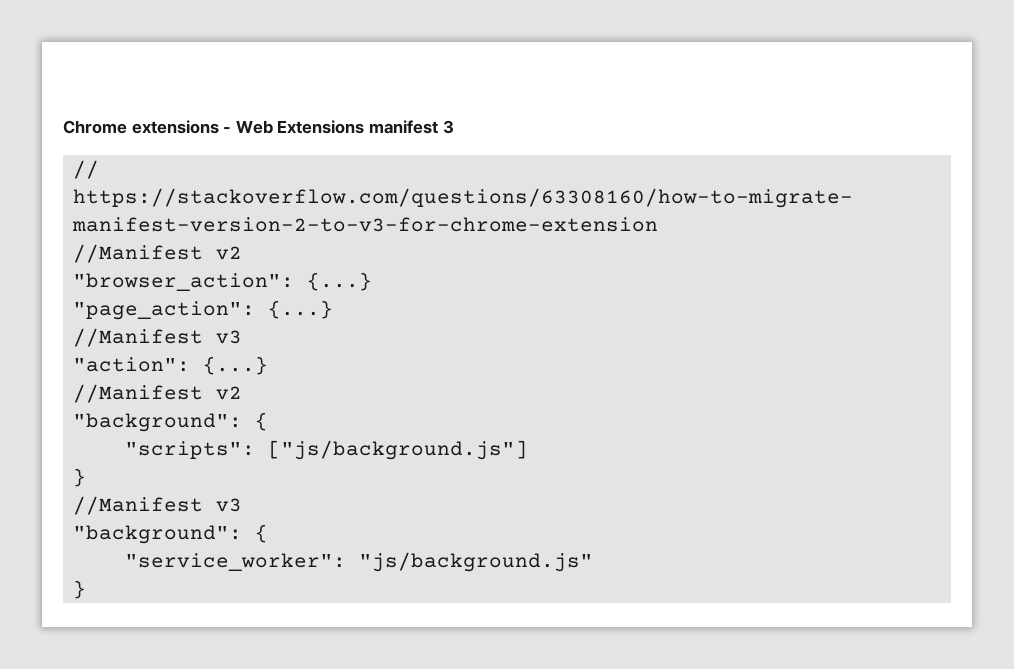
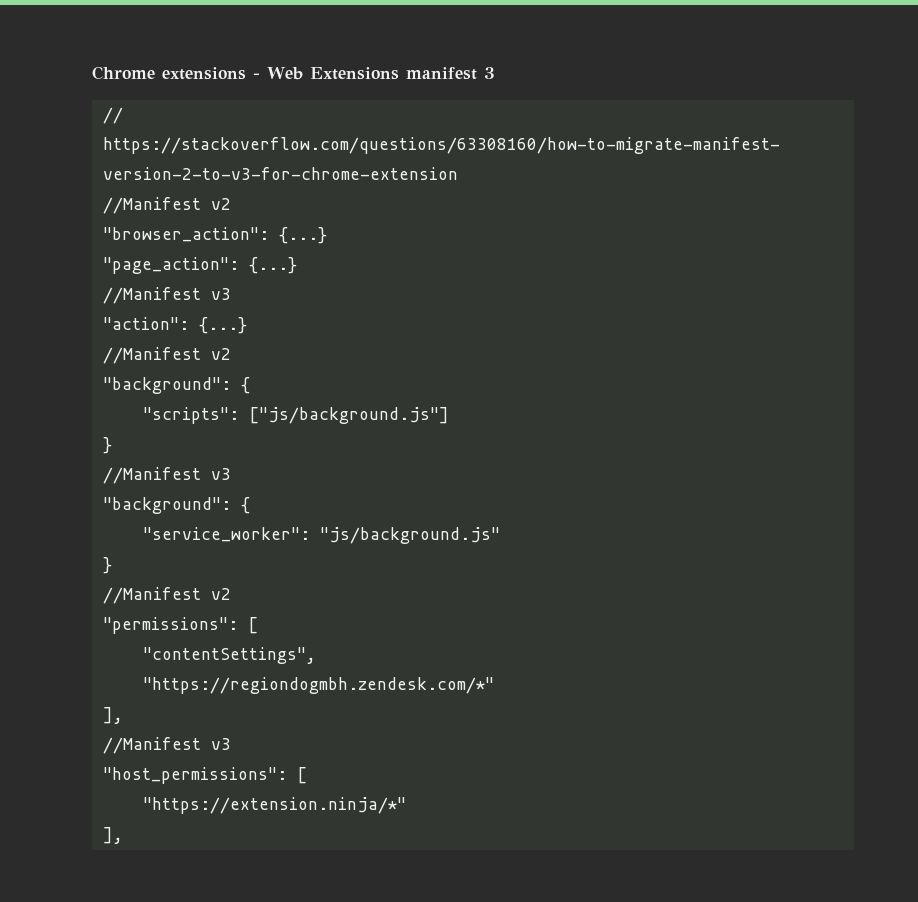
  "service_worker": "js/background.js"
  }
+ //Manifest v2
+ "permissions": [
+ "contentSettings",
+ "https://regiondogmbh.zendesk.com/*"
+ ],
+ //Manifest v3
+ "host_permissions": [
+ "https://extension.ninja/*"
+ ],

